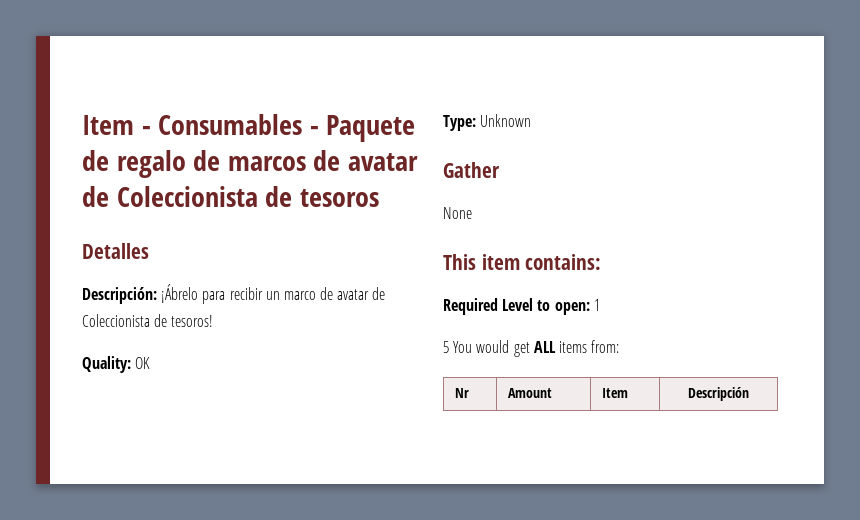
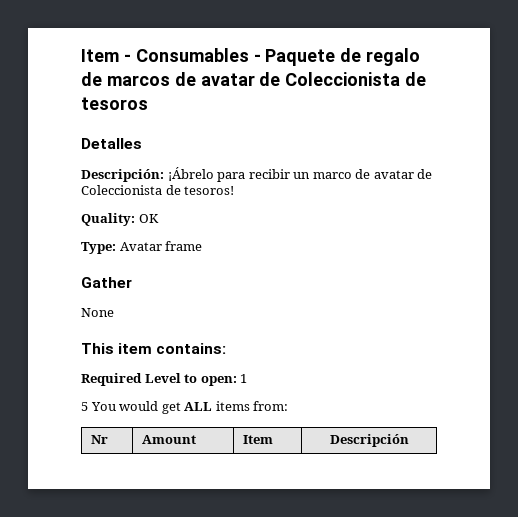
- Type: Unknown
+ Type: Avatar frame

